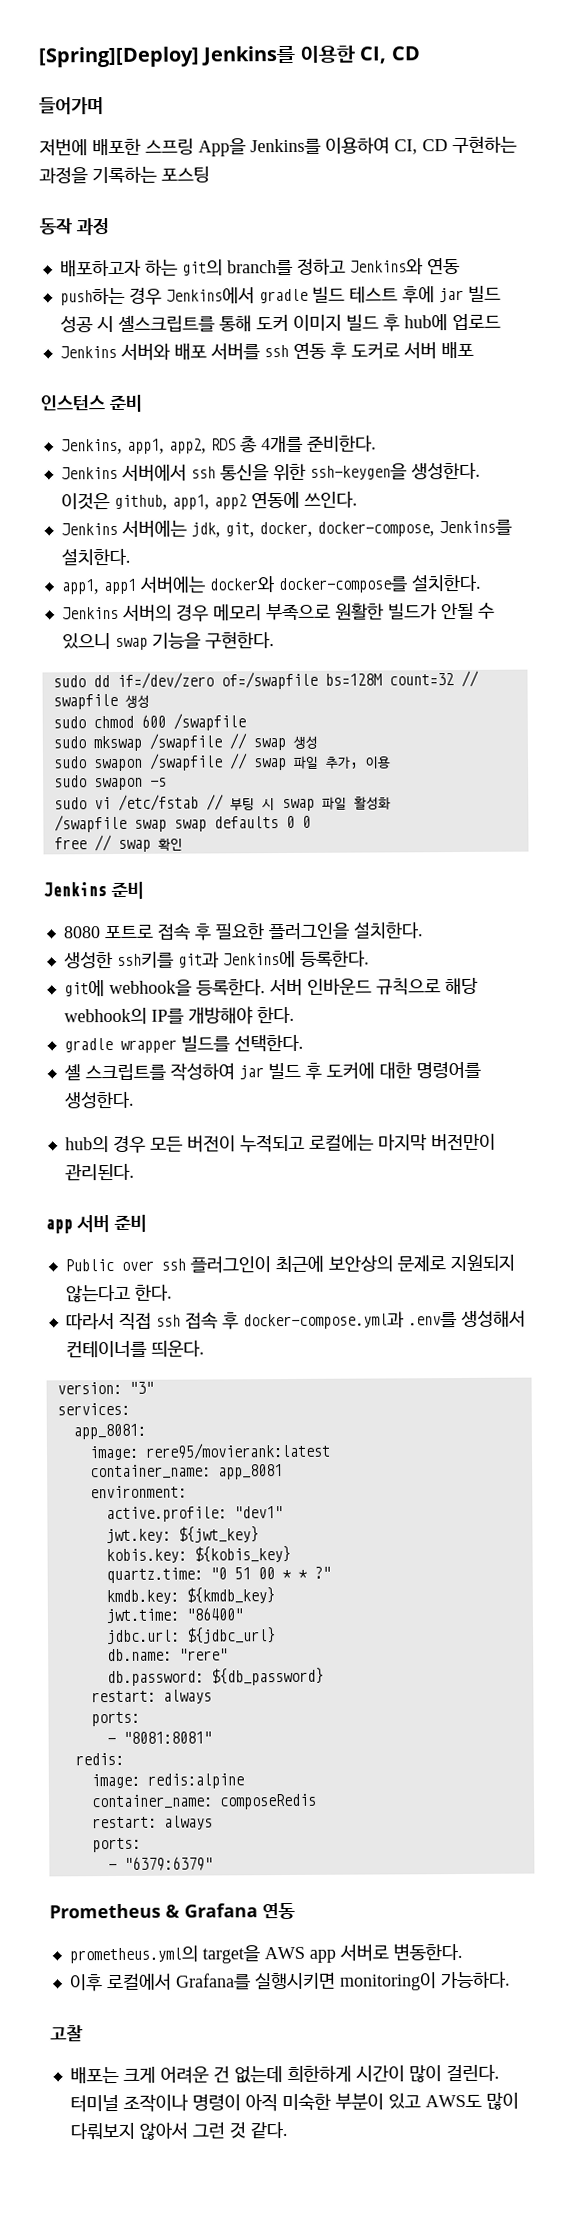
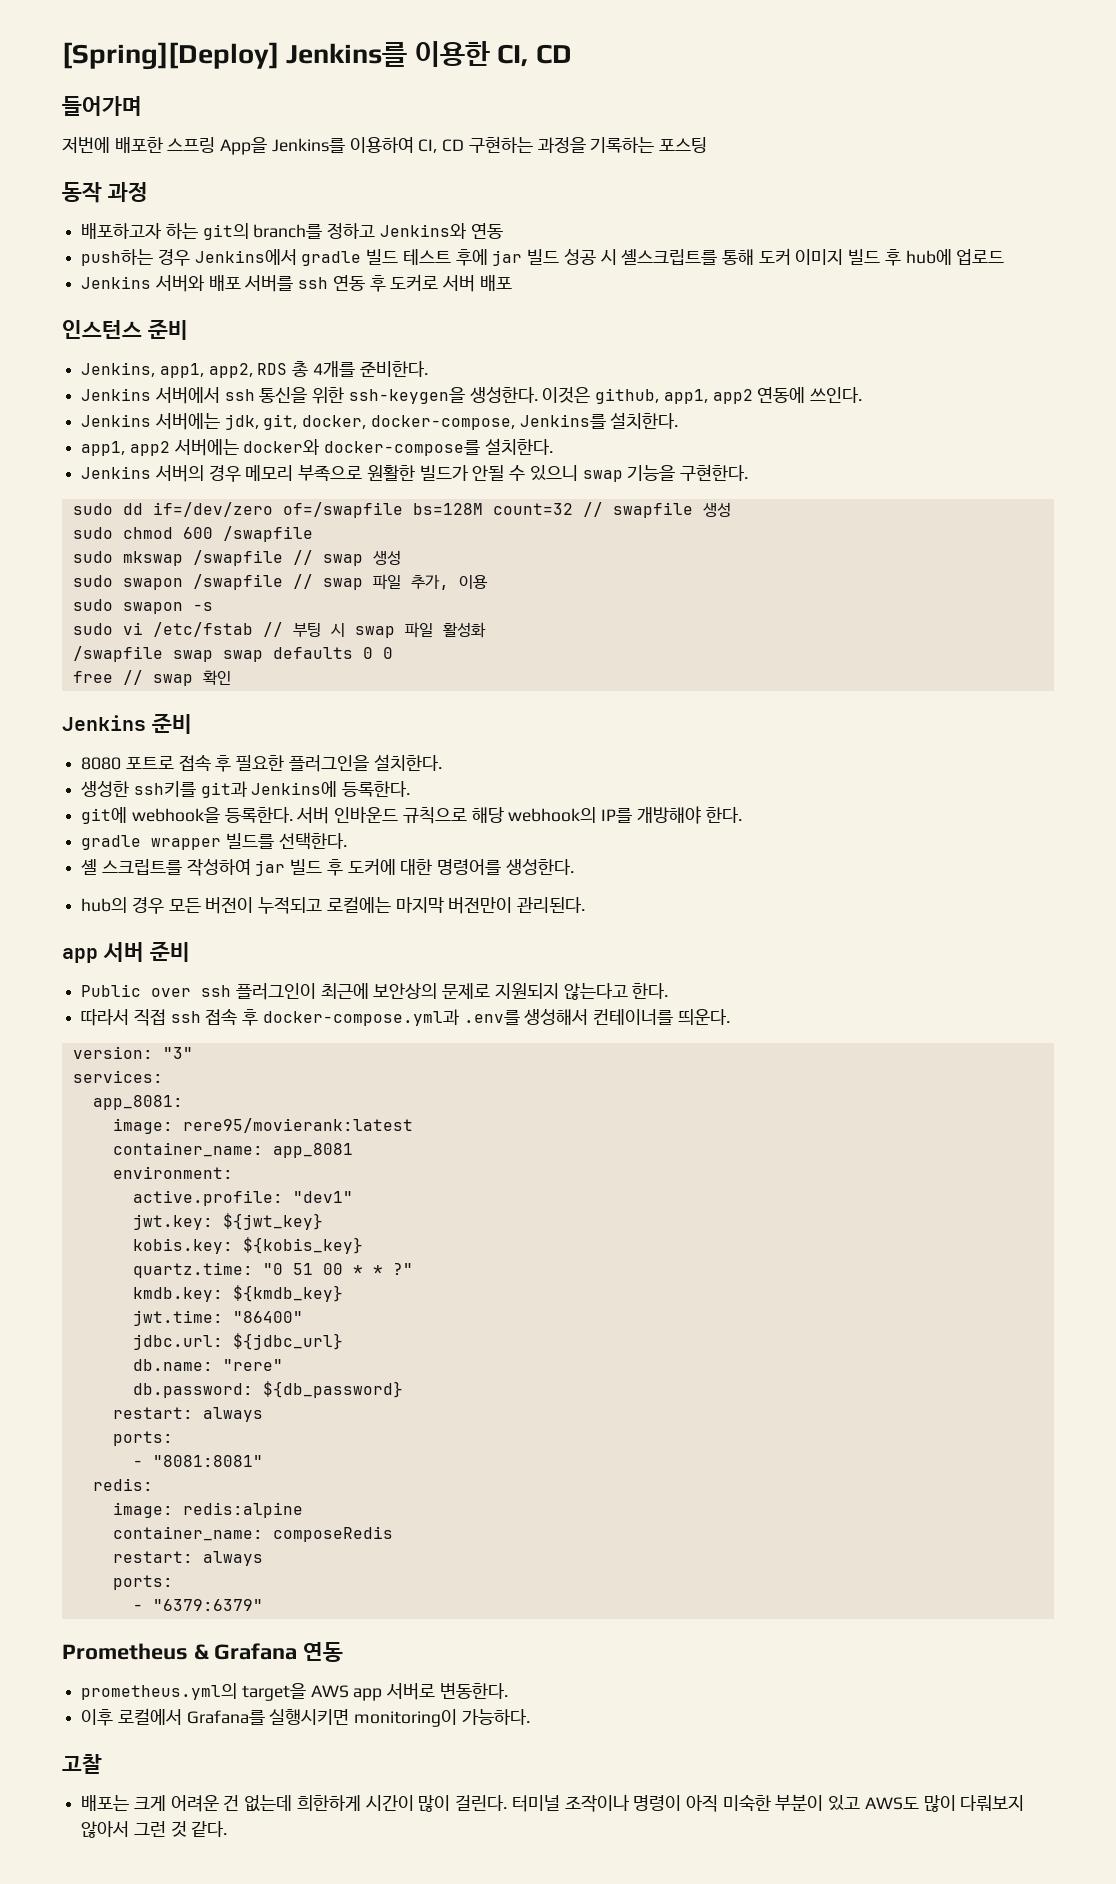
- app1, app1 서버에는 docker와 docker-compose를 설치한다.
+ app1, app2 서버에는 docker와 docker-compose를 설치한다.

